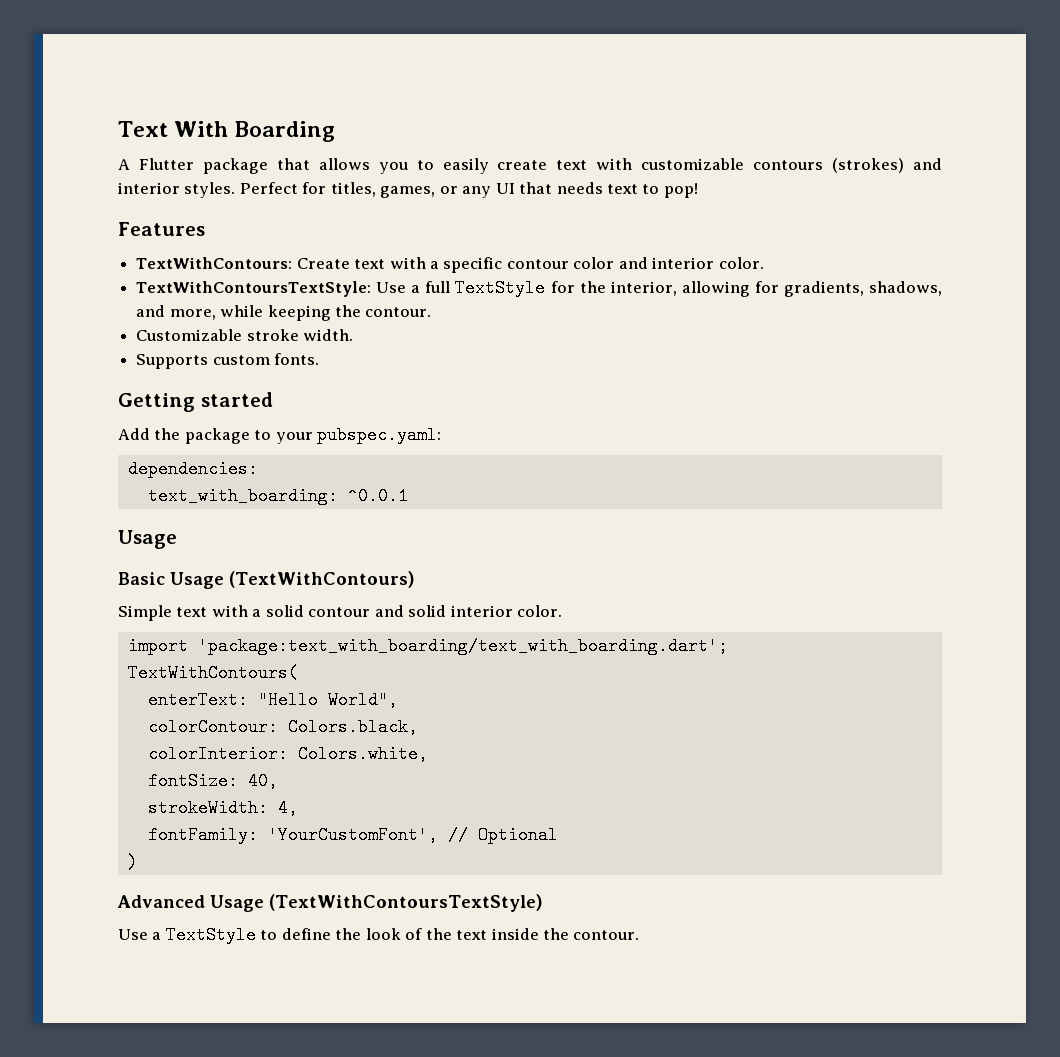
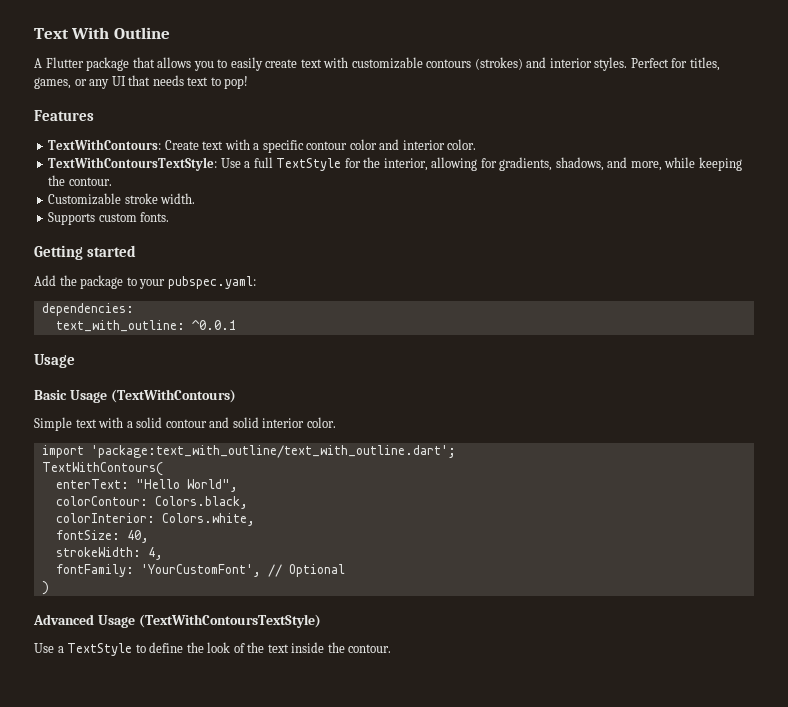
- Text With Boarding
+ Text With Outline
- text_with_boarding: ^0.0.1
+ text_with_outline: ^0.0.1
- import 'package:text_with_boarding/text_with_boarding.dart';
+ import 'package:text_with_outline/text_with_outline.dart';

